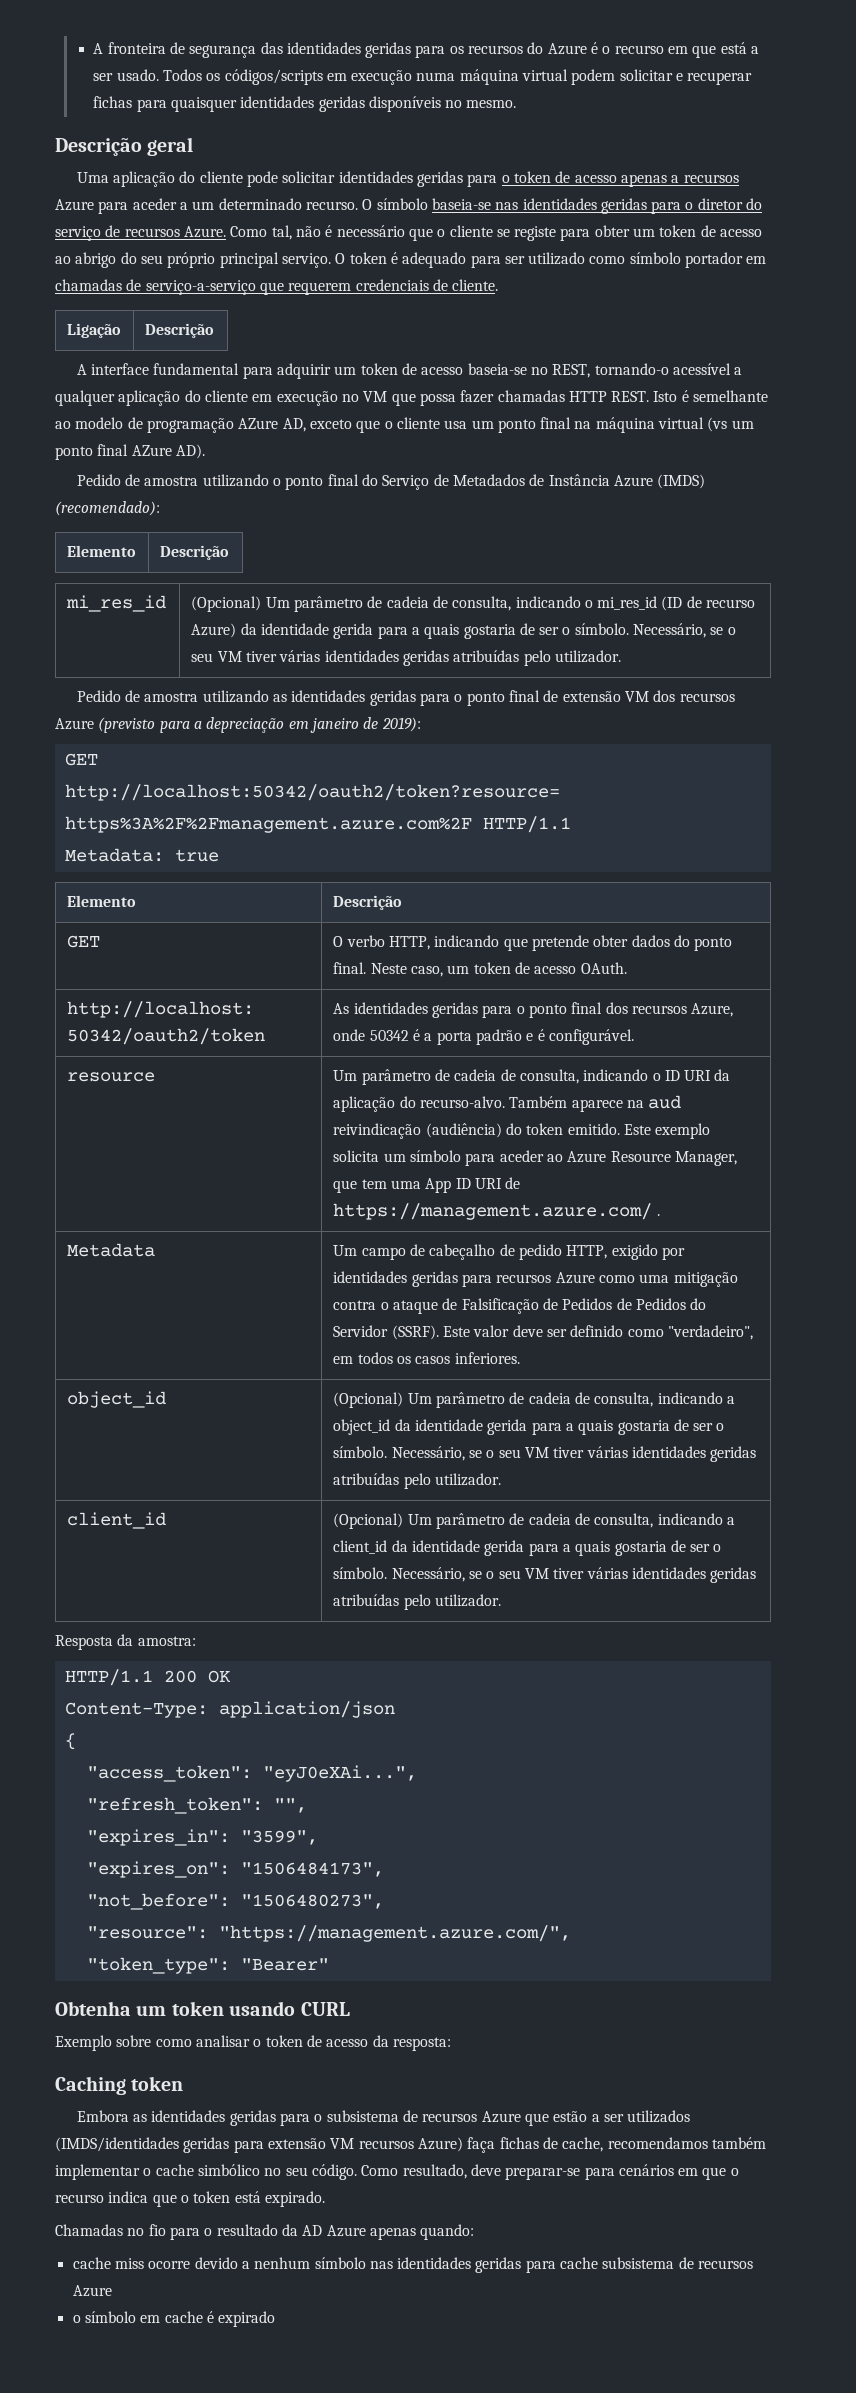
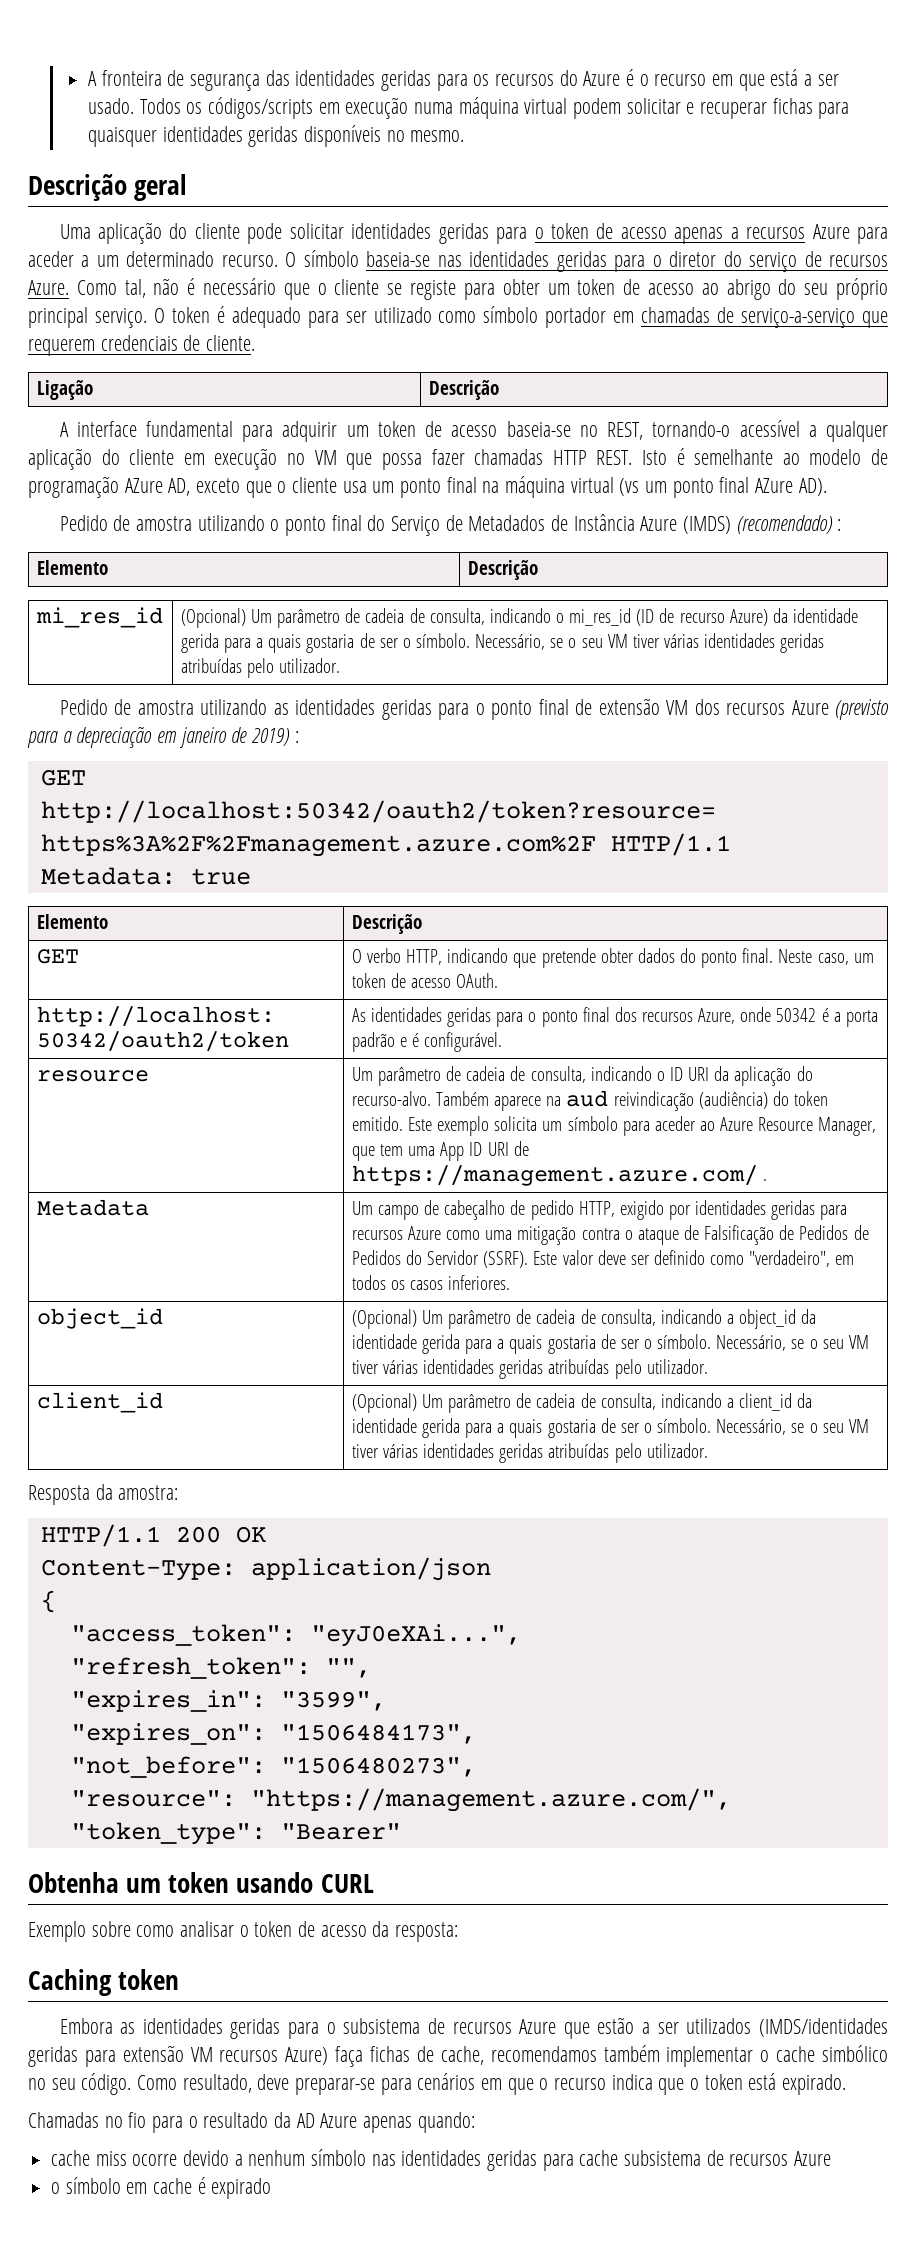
- Pedido de amostra utilizando o ponto final do Serviço de Metadados de Instância Azure (IMDS) (recomendado):
+ Pedido de amostra utilizando o ponto final do Serviço de Metadados de Instância Azure (IMDS) (recomendado) :
- Pedido de amostra utilizando as identidades geridas para o ponto final de extensão VM dos recursos Azure (previsto para a depreciação em janeiro de 2019):
+ Pedido de amostra utilizando as identidades geridas para o ponto final de extensão VM dos recursos Azure (previsto para a depreciação em janeiro de 2019) :

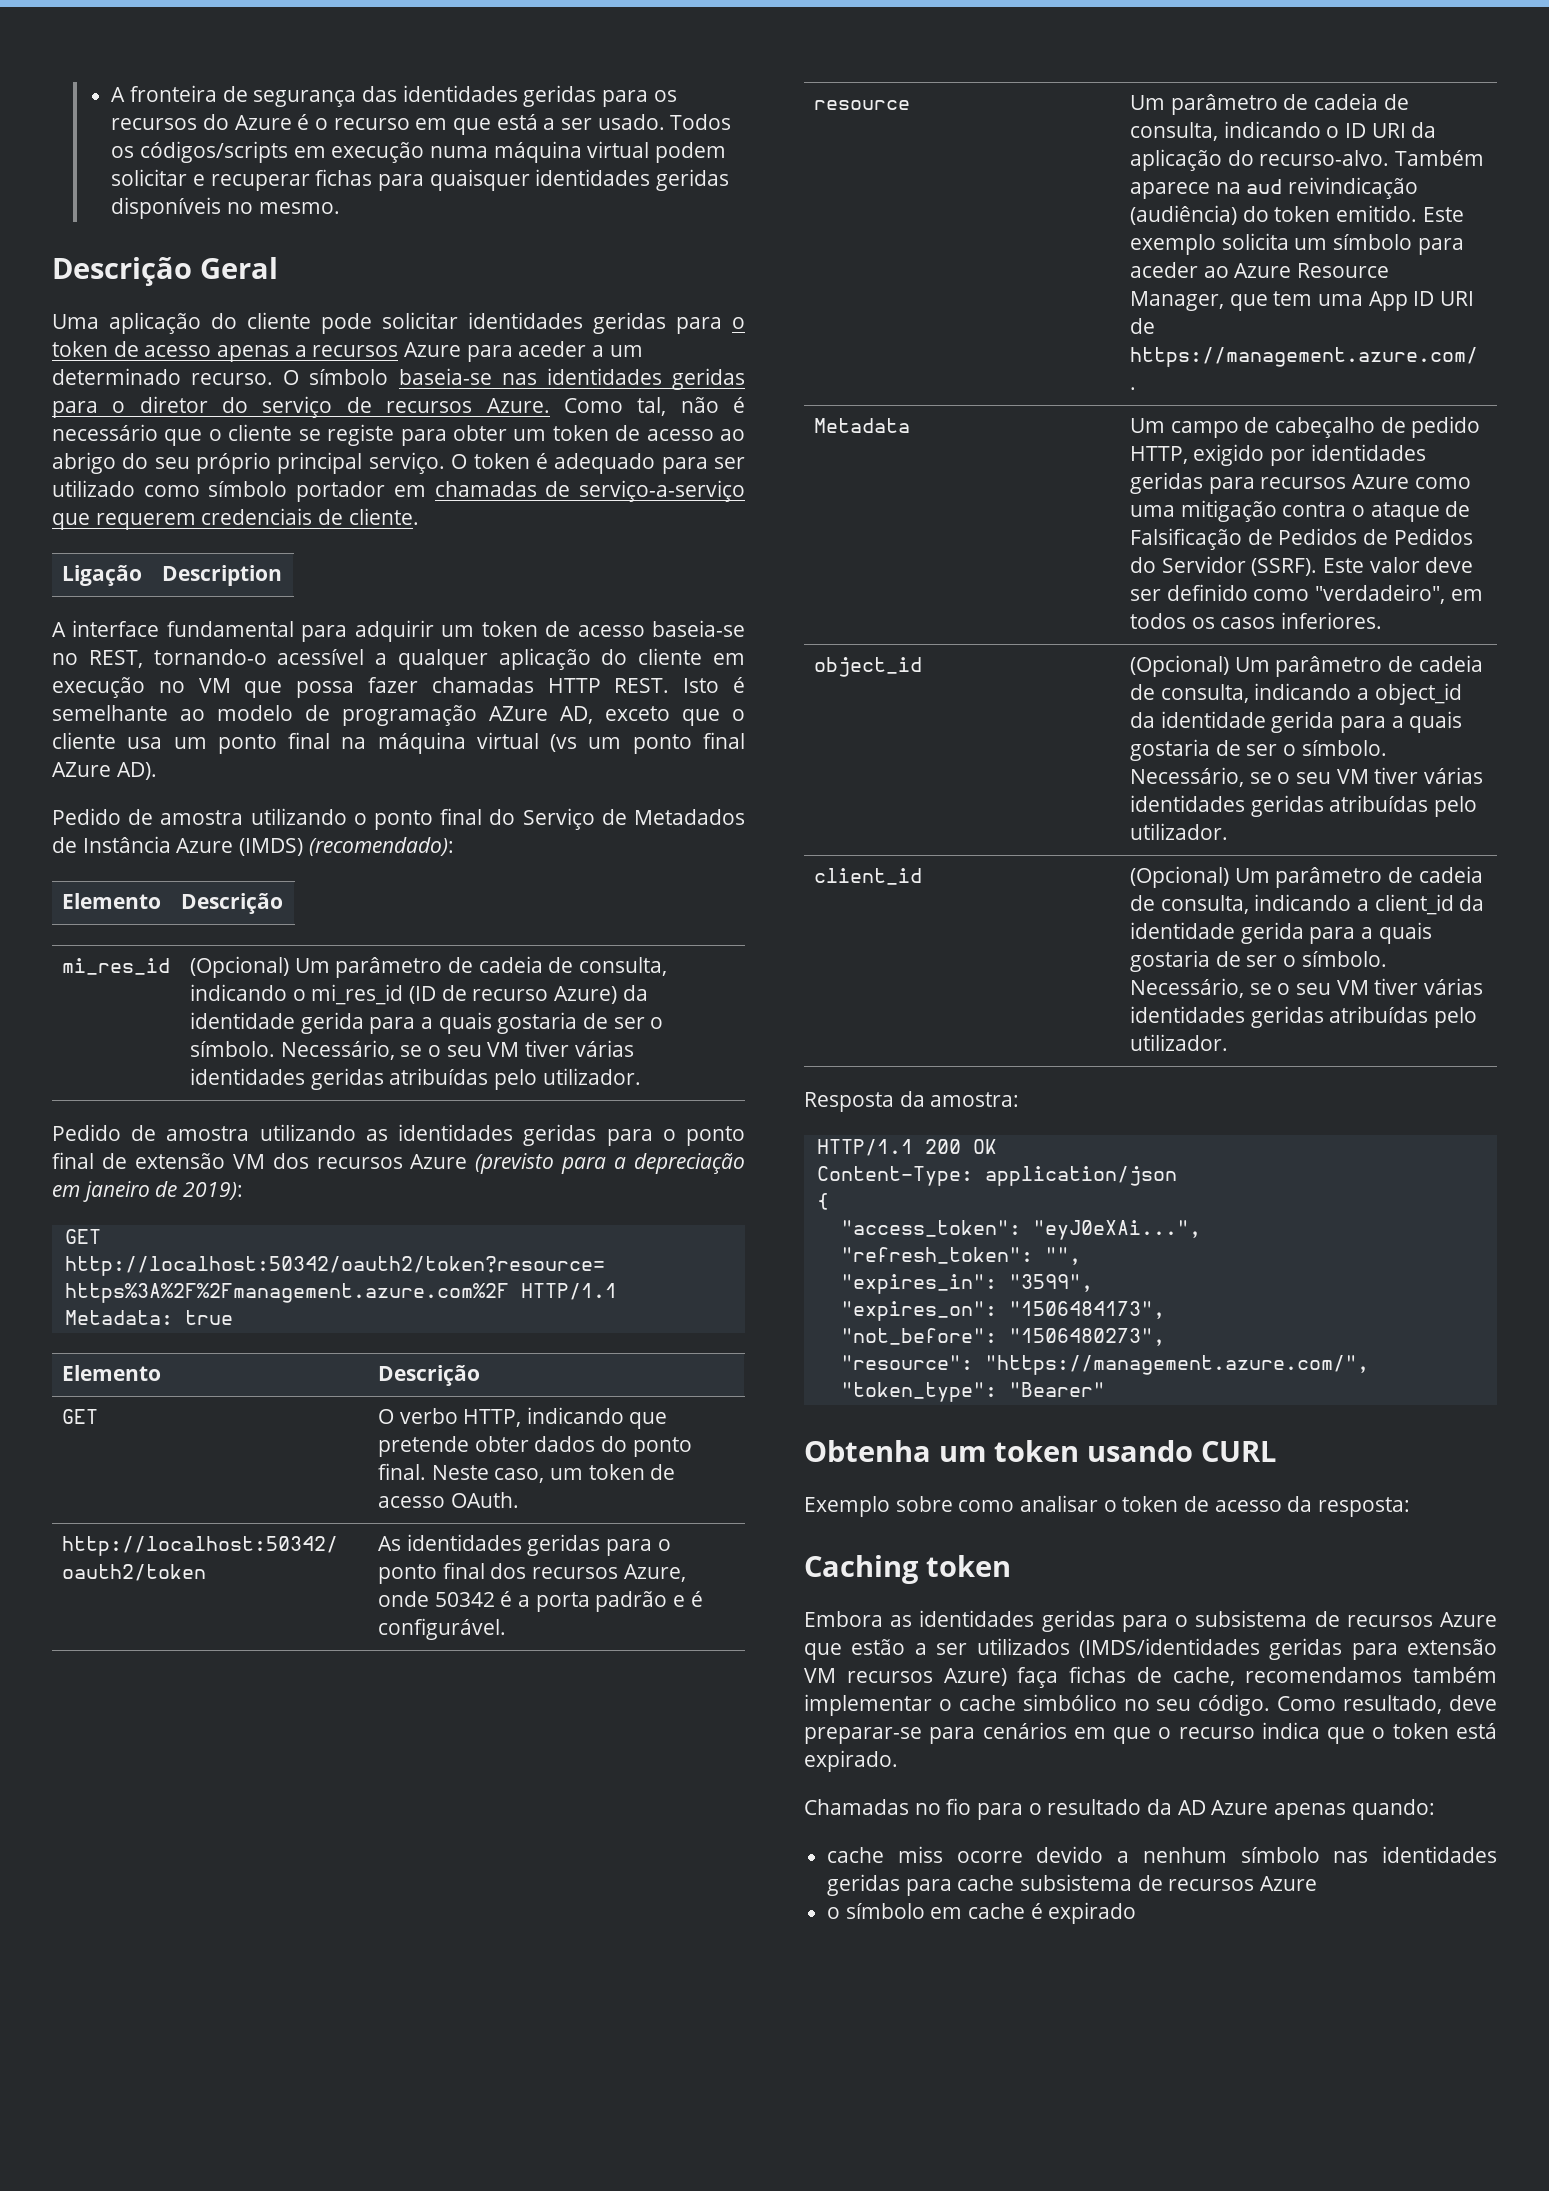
- Descrição geral
+ Descrição Geral
- Ligação | Descrição
+ Ligação | Description
- Pedido de amostra utilizando o ponto final do Serviço de Metadados de Instância Azure (IMDS) (recomendado) :
+ Pedido de amostra utilizando o ponto final do Serviço de Metadados de Instância Azure (IMDS) (recomendado):
- Pedido de amostra utilizando as identidades geridas para o ponto final de extensão VM dos recursos Azure (previsto para a depreciação em janeiro de 2019) :
+ Pedido de amostra utilizando as identidades geridas para o ponto final de extensão VM dos recursos Azure (previsto para a depreciação em janeiro de 2019):

